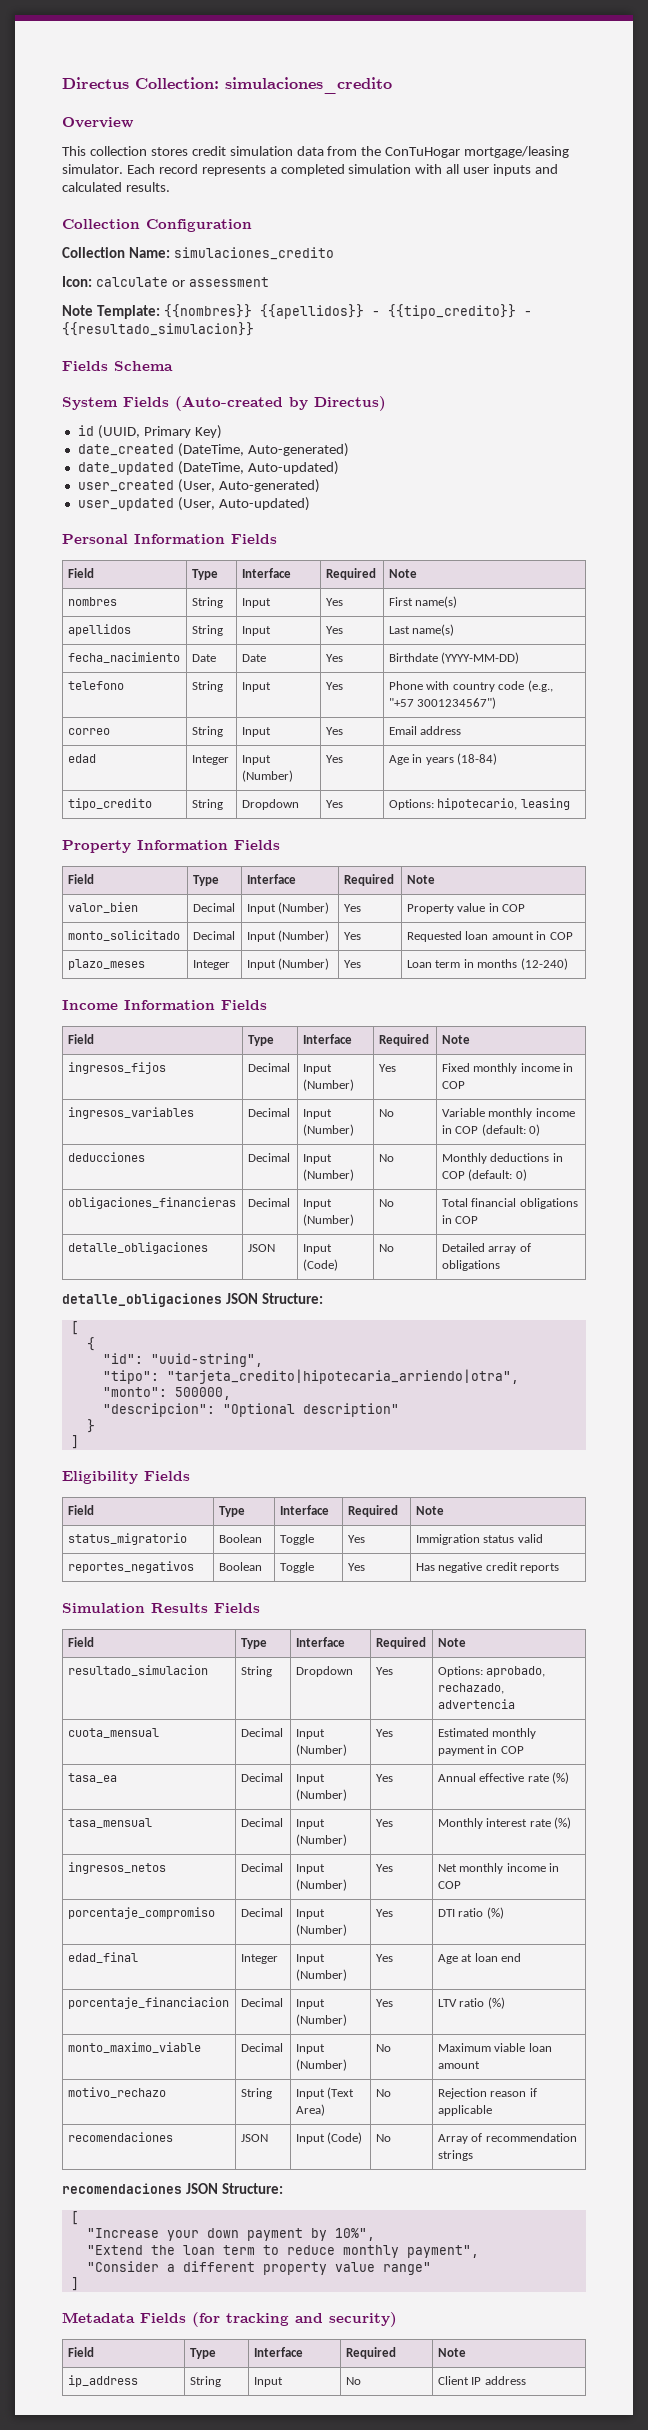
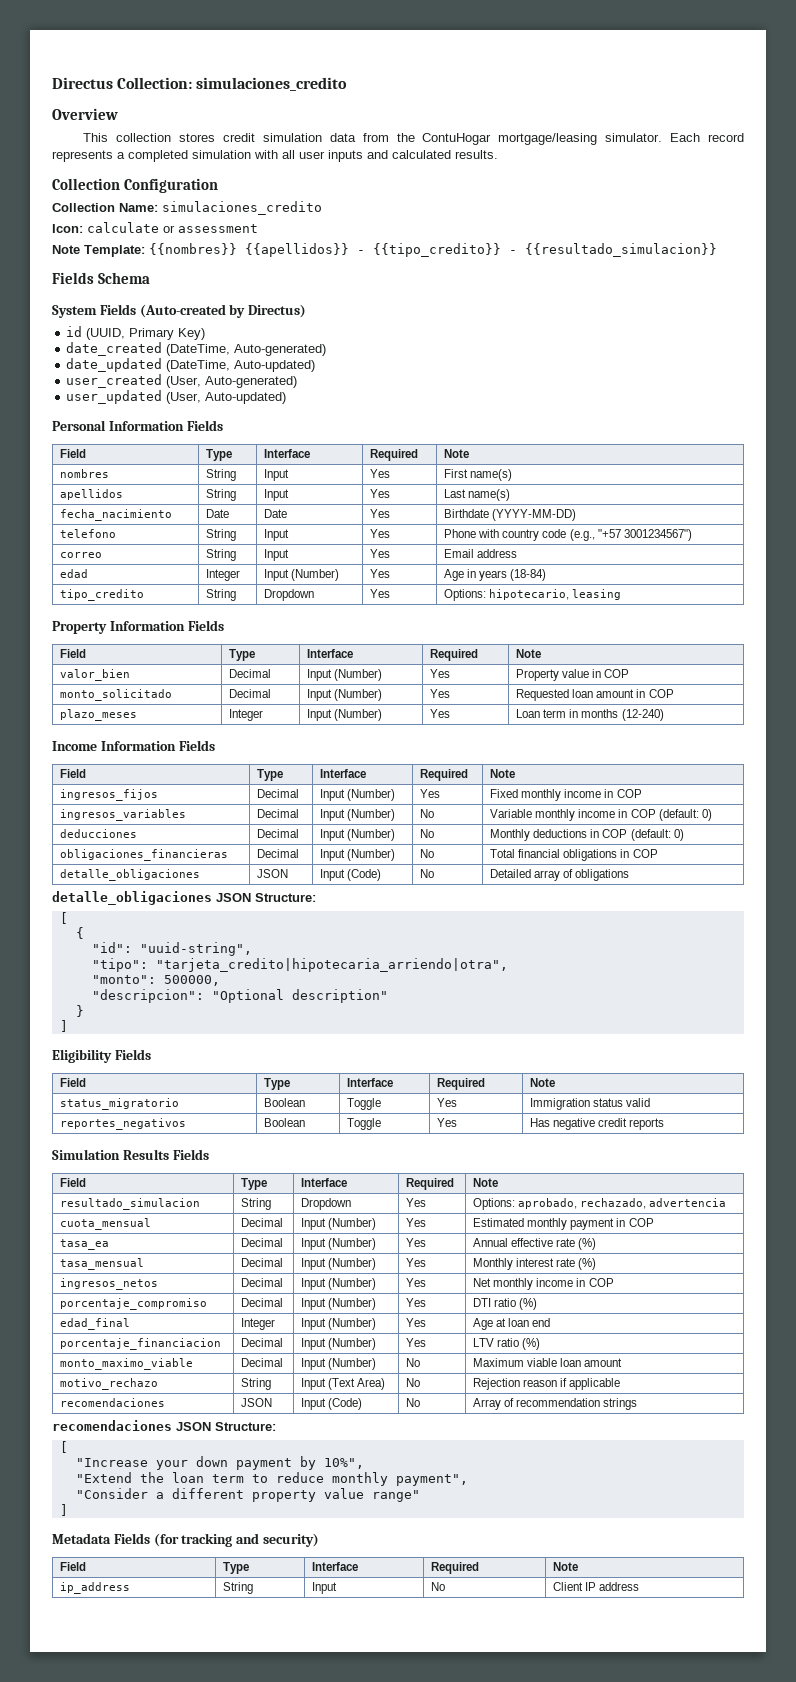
- This collection stores credit simulation data from the ConTuHogar mortgage/leasing simulator.
+ This collection stores credit simulation data from the ContuHogar mortgage/leasing simulator.

